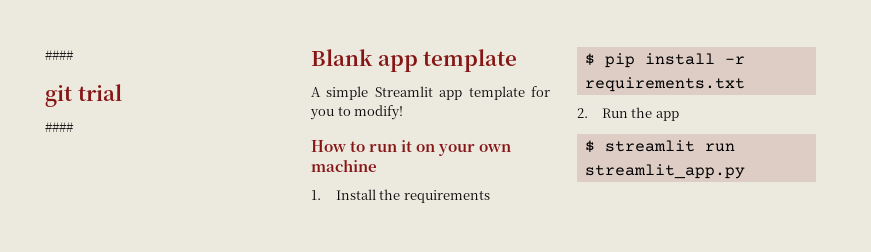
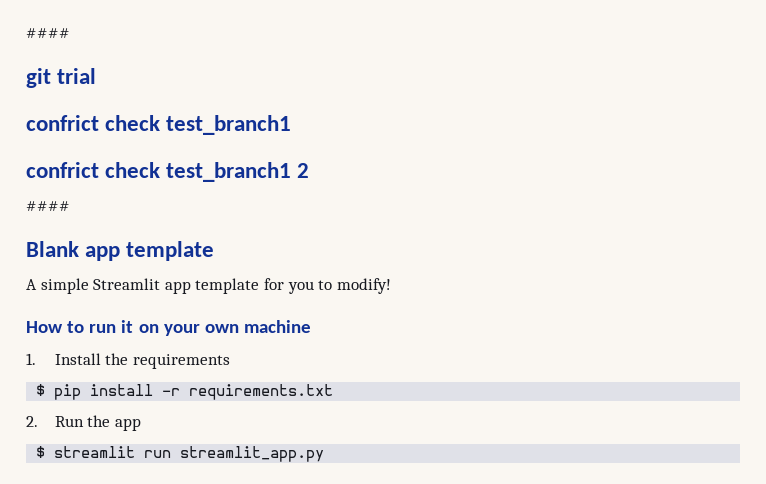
  git trial
+ confrict check test_branch1
+ confrict check test_branch1 2

